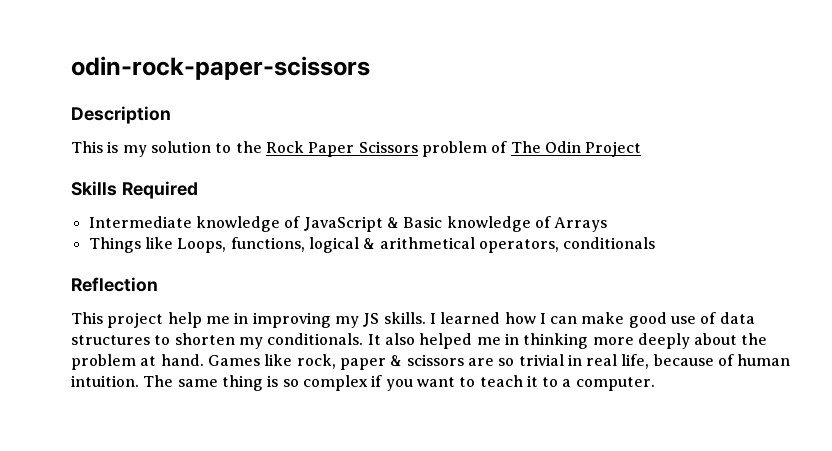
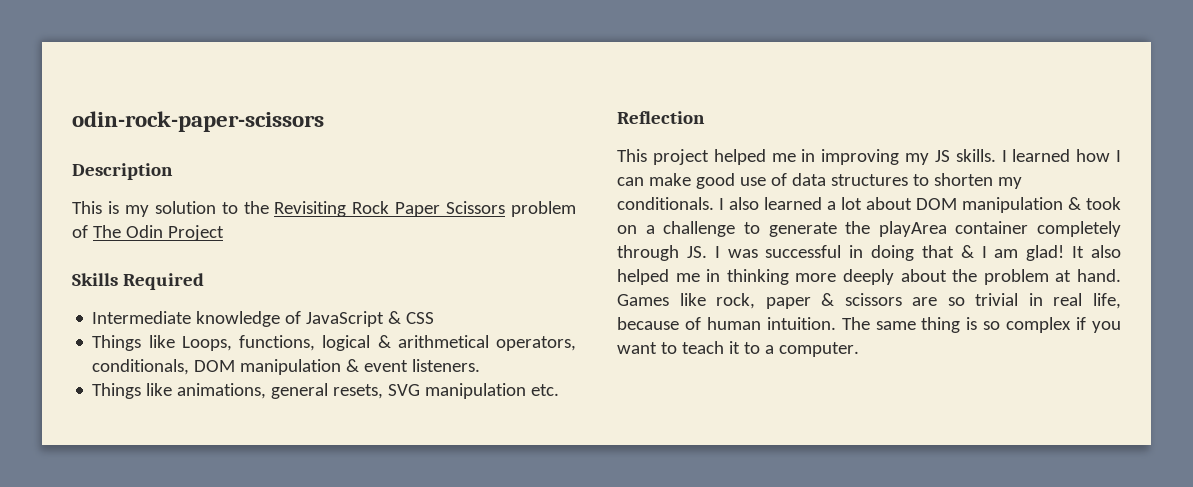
- This is my solution to the Rock Paper Scissors problem of The Odin Project
+ This is my solution to the Revisiting Rock Paper Scissors problem of The Odin Project
- Intermediate knowledge of JavaScript & Basic knowledge of Arrays
+ Intermediate knowledge of JavaScript & CSS
- Things like Loops, functions, logical & arithmetical operators, conditionals
+ Things like Loops, functions, logical & arithmetical operators, conditionals, DOM manipulation & event listeners.
+ Things like animations, general resets, SVG manipulation etc.
- This project help me in improving my JS skills.
+ This project helped me in improving my JS skills.
+ I also learned a lot about DOM manipulation & took on a challenge to generate the playArea container completely through JS. I was successful in doing that & I am glad!

